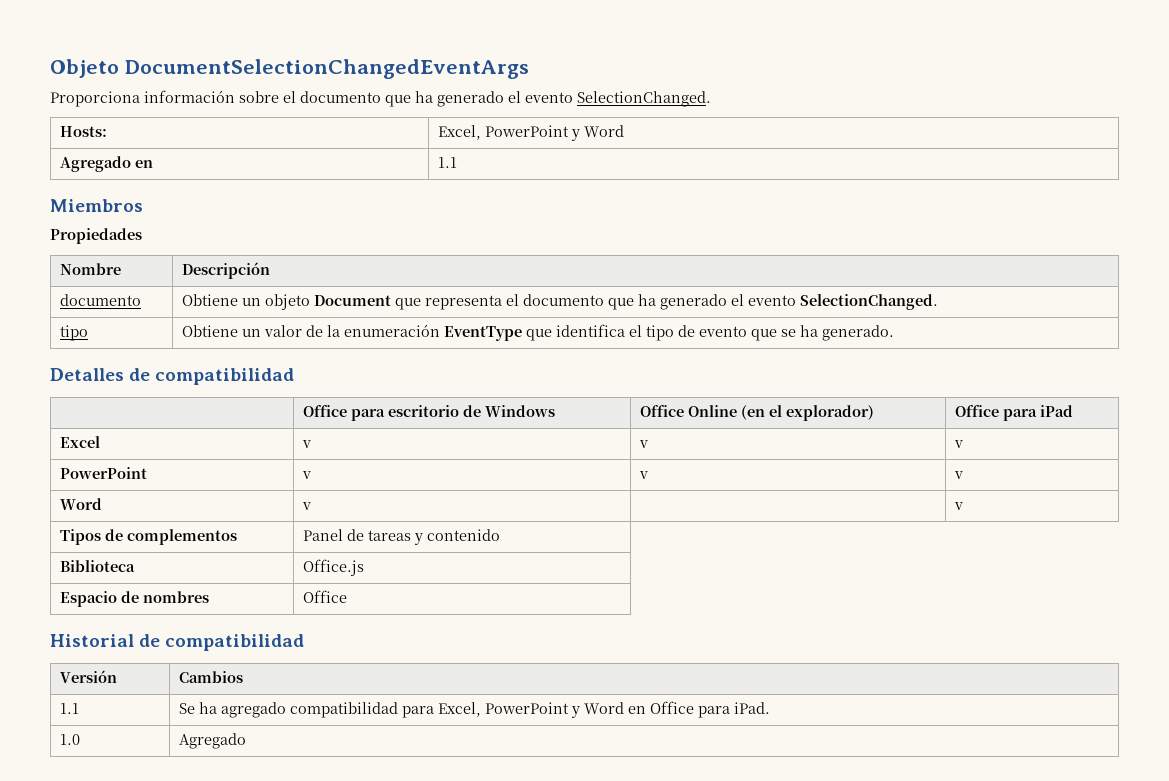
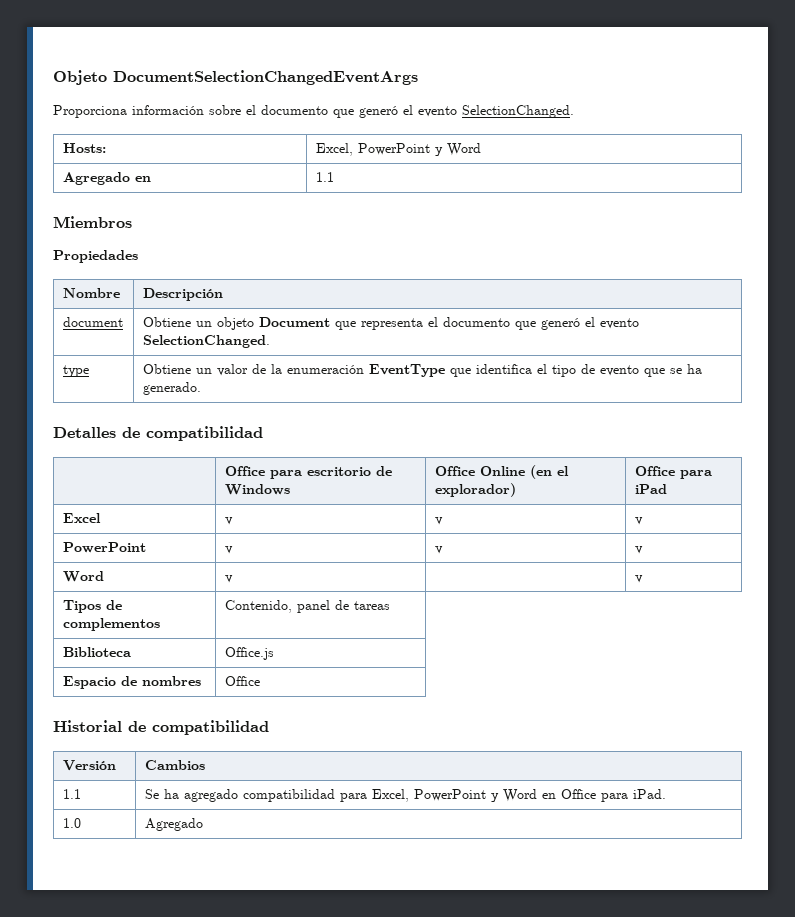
- Proporciona información sobre el documento que ha generado el evento SelectionChanged.
+ Proporciona información sobre el documento que generó el evento SelectionChanged.
- documento | Obtiene un objeto Document que representa el documento que ha generado el evento SelectionChanged.
- tipo | Obtiene un valor de la enumeración EventType que identifica el tipo de evento que se ha generado.
+ document | Obtiene un objeto Document que representa el documento que generó el evento SelectionChanged.
+ type | Obtiene un valor de la enumeración EventType que identifica el tipo de evento que se ha generado.
- Tipos de complementos | Panel de tareas y contenido
+ Tipos de complementos | Contenido, panel de tareas

